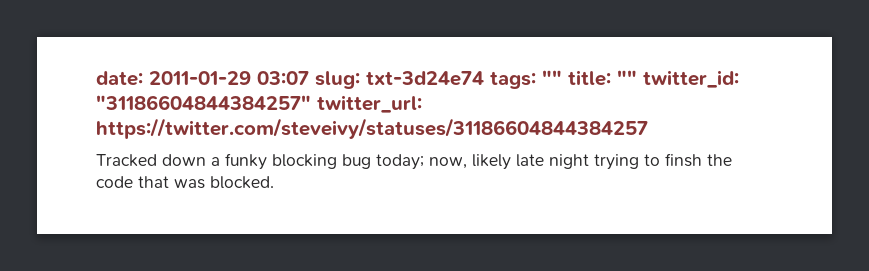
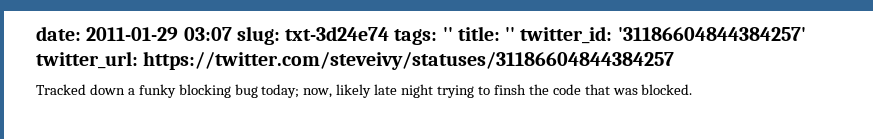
- date: 2011-01-29 03:07 slug: txt-3d24e74 tags: "" title: "" twitter_id: "31186604844384257" twitter_url: https://twitter.com/steveivy/statuses/31186604844384257
+ date: 2011-01-29 03:07 slug: txt-3d24e74 tags: '' title: '' twitter_id: '31186604844384257' twitter_url: https://twitter.com/steveivy/statuses/31186604844384257

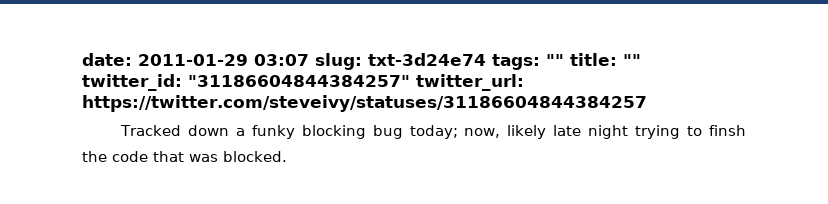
- date: 2011-01-29 03:07 slug: txt-3d24e74 tags: '' title: '' twitter_id: '31186604844384257' twitter_url: https://twitter.com/steveivy/statuses/31186604844384257
+ date: 2011-01-29 03:07 slug: txt-3d24e74 tags: "" title: "" twitter_id: "31186604844384257" twitter_url: https://twitter.com/steveivy/statuses/31186604844384257

